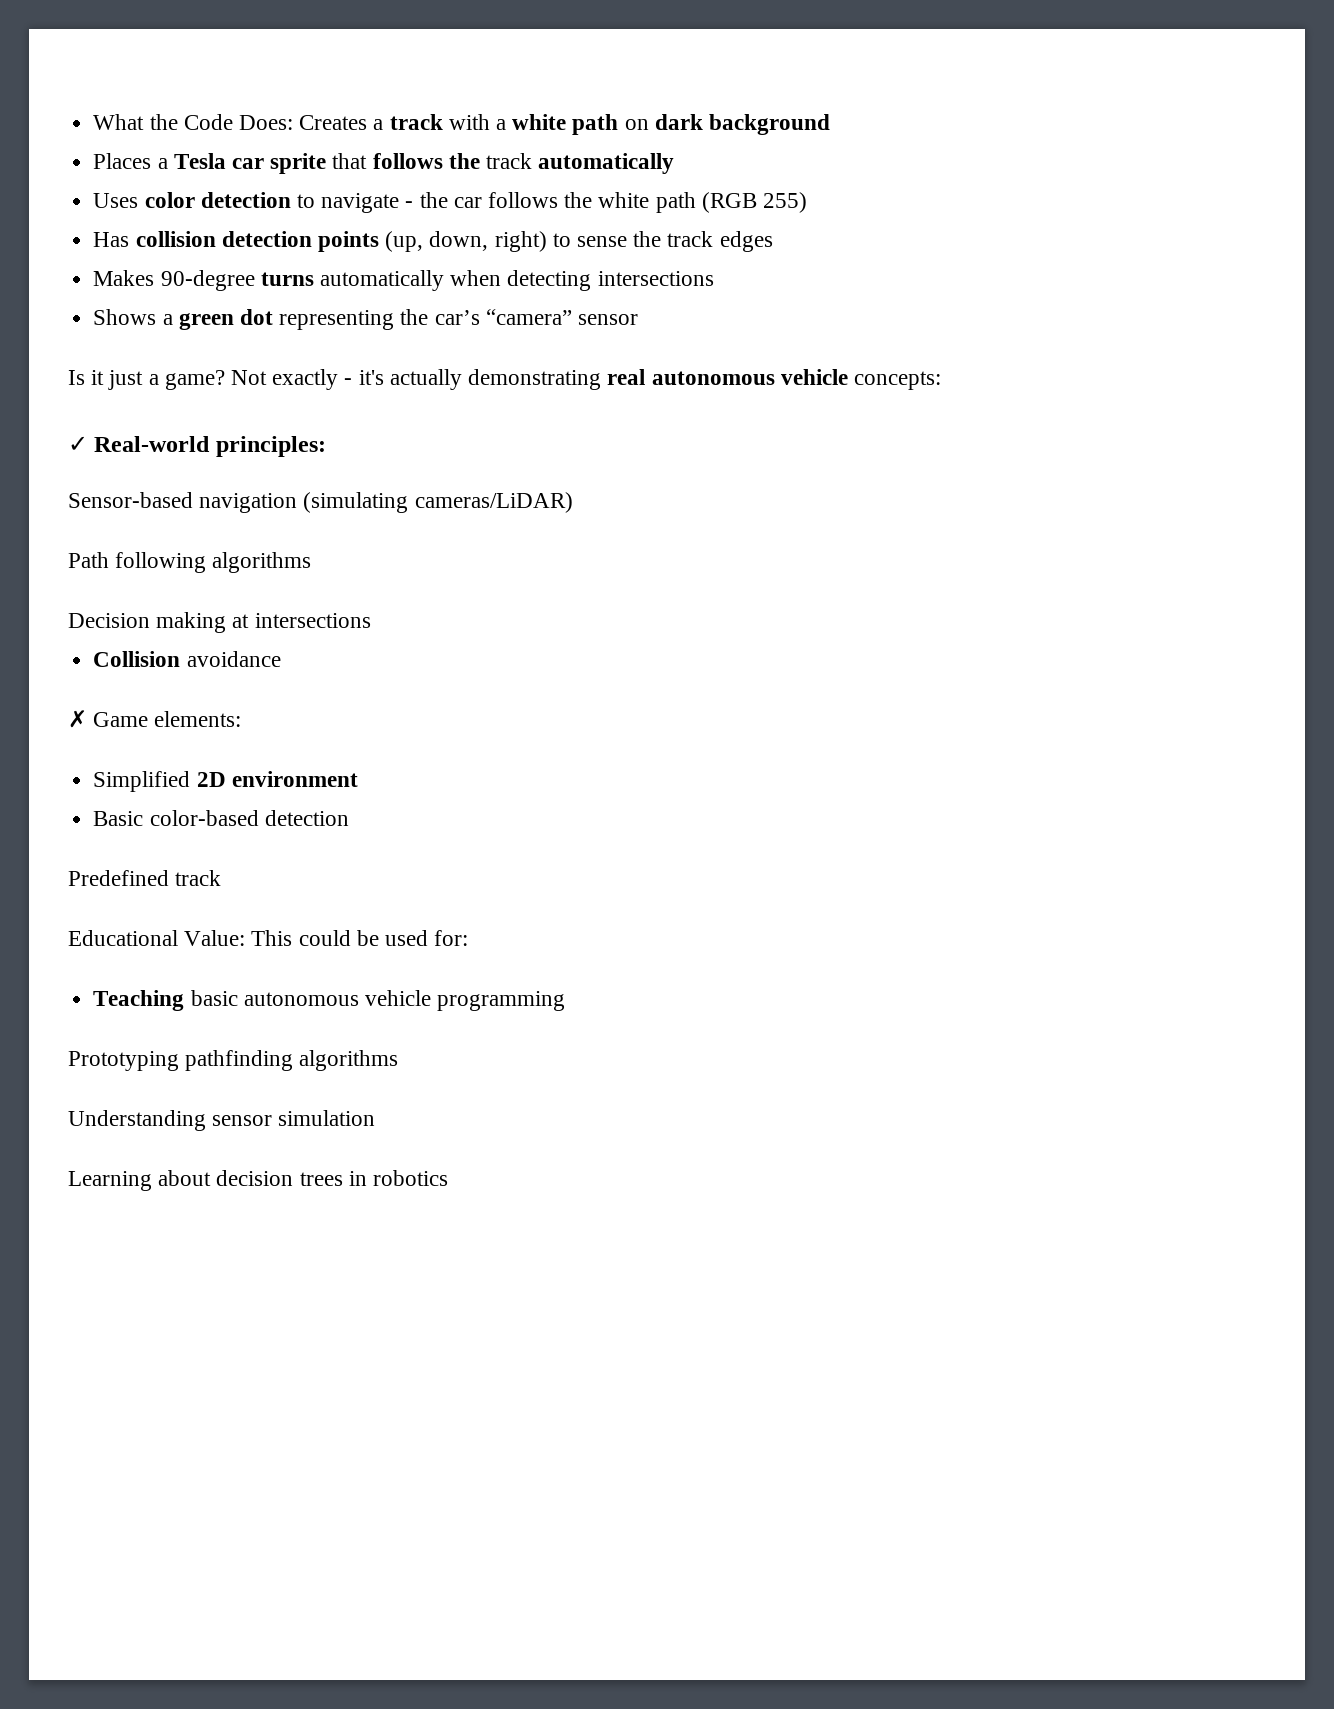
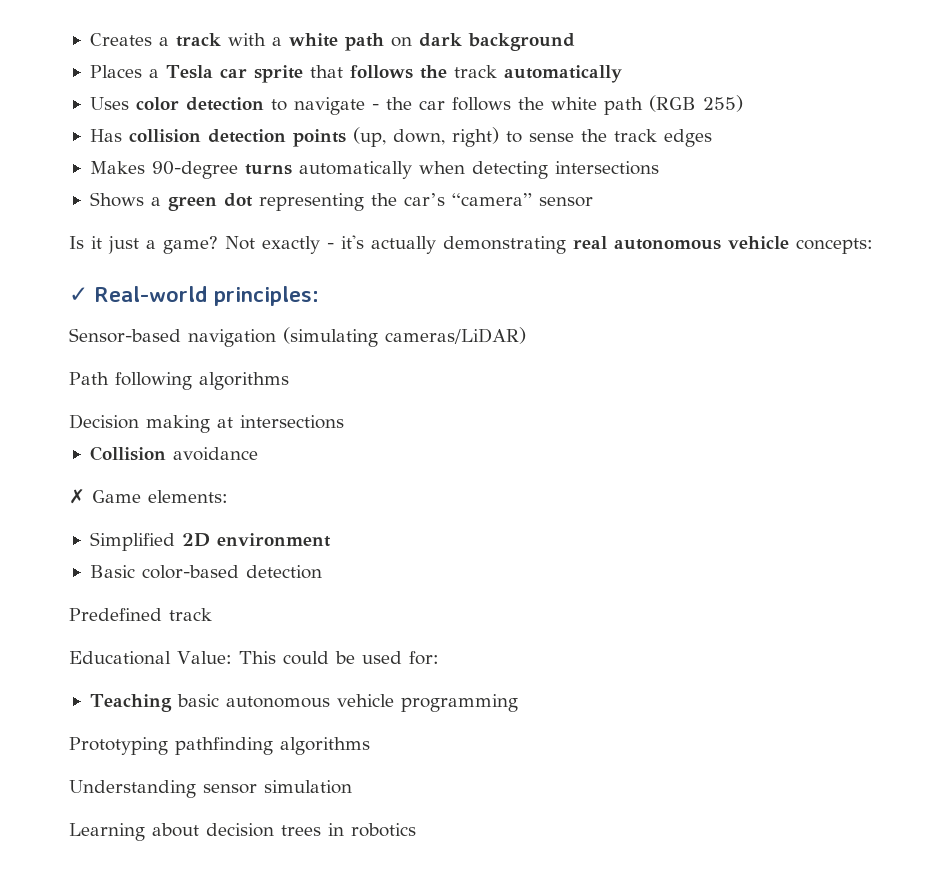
- What the Code Does: Creates a track with a white path on dark background
+ Creates a track with a white path on dark background

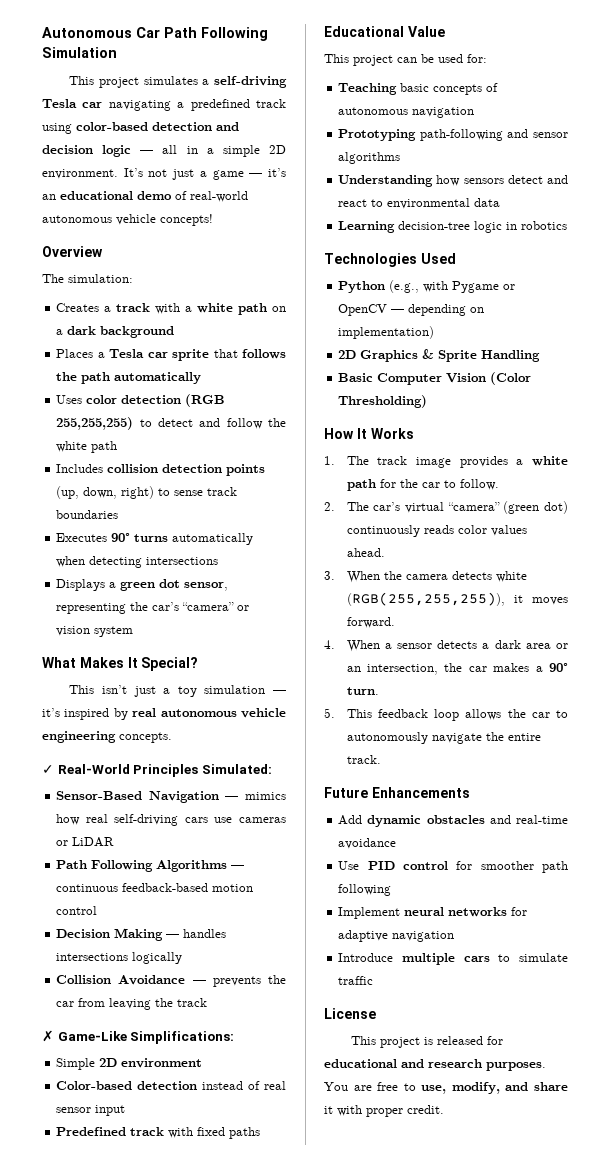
+ Autonomous Car Path Following Simulation
+ This project simulates a self-driving Tesla car navigating a predefined track using color-based detection and decision logic — all in a simple 2D environment. It’s not just a game — it’s an educational demo of real-world autonomous vehicle concepts!
+ Overview
+ The simulation:
- Creates a track with a white path on dark background
+ Creates a track with a white path on a dark background
- Places a Tesla car sprite that follows the track automatically
+ Places a Tesla car sprite that follows the path automatically
- Uses color detection to navigate - the car follows the white path (RGB 255)
- Has collision detection points (up, down, right) to sense the track edges
- Makes 90-degree turns automatically when detecting intersections
+ Uses color detection (RGB 255,255,255) to detect and follow the white path
+ Includes collision detection points (up, down, right) to sense track boundaries
+ Executes 90° turns automatically when detecting intersections
- Shows a green dot representing the car’s “camera” sensor
- Is it just a game? Not exactly - it's actually demonstrating real autonomous vehicle concepts:
+ Displays a green dot sensor, representing the car’s “camera” or vision system
+ What Makes It Special?
+ This isn’t just a toy simulation — it’s inspired by real autonomous vehicle engineering concepts.
- ✓ Real-world principles:
- Sensor-based navigation (simulating cameras/LiDAR)
- Path following algorithms
- Decision making at intersections
+ ✓ Real-World Principles Simulated:
+ Sensor-Based Navigation — mimics how real self-driving cars use cameras or LiDAR
+ Path Following Algorithms — continuous feedback-based motion control
+ Decision Making — handles intersections logically
- Collision avoidance
- ✗ Game elements:
- Simplified 2D environment
+ Collision Avoidance — prevents the car from leaving the track
+ ✗ Game-Like Simplifications:
+ Simple 2D environment
- Basic color-based detection
- Predefined track
- Educational Value: This could be used for:
+ Color-based detection instead of real sensor input
+ Predefined track with fixed paths
+ Educational Value
+ This project can be used for:
- Teaching basic autonomous vehicle programming
- Prototyping pathfinding algorithms
- Understanding sensor simulation
- Learning about decision trees in robotics
+ Teaching basic concepts of autonomous navigation
+ Prototyping path-following and sensor algorithms
+ Understanding how sensors detect and react to environmental data
+ Learning decision-tree logic in robotics
+ Technologies Used
+ Python (e.g., with Pygame or OpenCV — depending on implementation)
+ 2D Graphics & Sprite Handling
+ Basic Computer Vision (Color Thresholding)
+ How It Works
+ 1. The track image provides a white path for the car to follow.
+ 2. The car’s virtual “camera” (green dot) continuously reads color values ahead.
+ 3. When the camera detects white (RGB(255,255,255)), it moves forward.
+ 4. When a sensor detects a dark area or an intersection, the car makes a 90° turn.
+ 5. This feedback loop allows the car to autonomously navigate the entire track.
+ Future Enhancements
+ Add dynamic obstacles and real-time avoidance
+ Use PID control for smoother path following
+ Implement neural networks for adaptive navigation
+ Introduce multiple cars to simulate traffic
+ License
+ This project is released for educational and research purposes. You are free to use, modify, and share it with proper credit.

